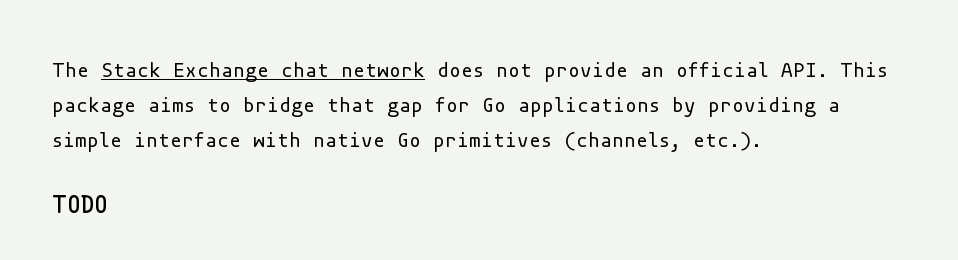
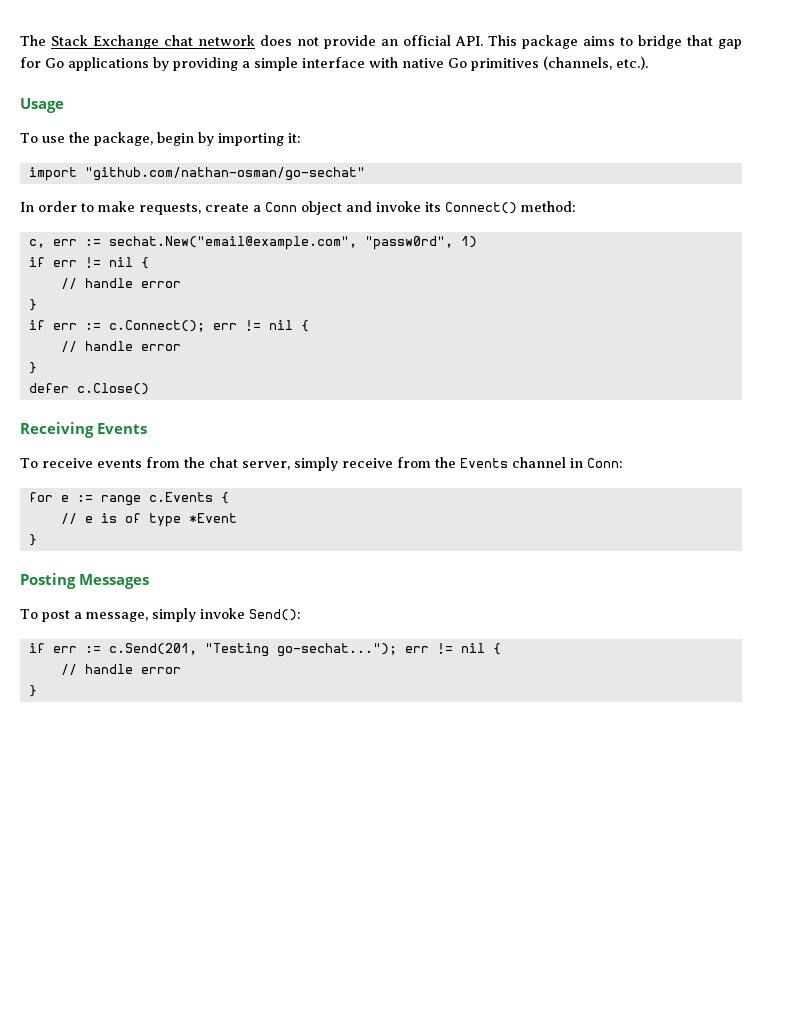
- TODO
+ Usage
+ To use the package, begin by importing it:
+ import "github.com/nathan-osman/go-sechat"
+ In order to make requests, create a Conn object and invoke its Connect() method:
+ c, err := sechat.New("email@example.com", "passw0rd", 1)
+ if err != nil {
+ // handle error
+ }
+ if err := c.Connect(); err != nil {
+ // handle error
+ }
+ defer c.Close()
+ Receiving Events
+ To receive events from the chat server, simply receive from the Events channel in Conn:
+ for e := range c.Events {
+ // e is of type *Event
+ }
+ Posting Messages
+ To post a message, simply invoke Send():
+ if err := c.Send(201, "Testing go-sechat..."); err != nil {
+ // handle error
+ }

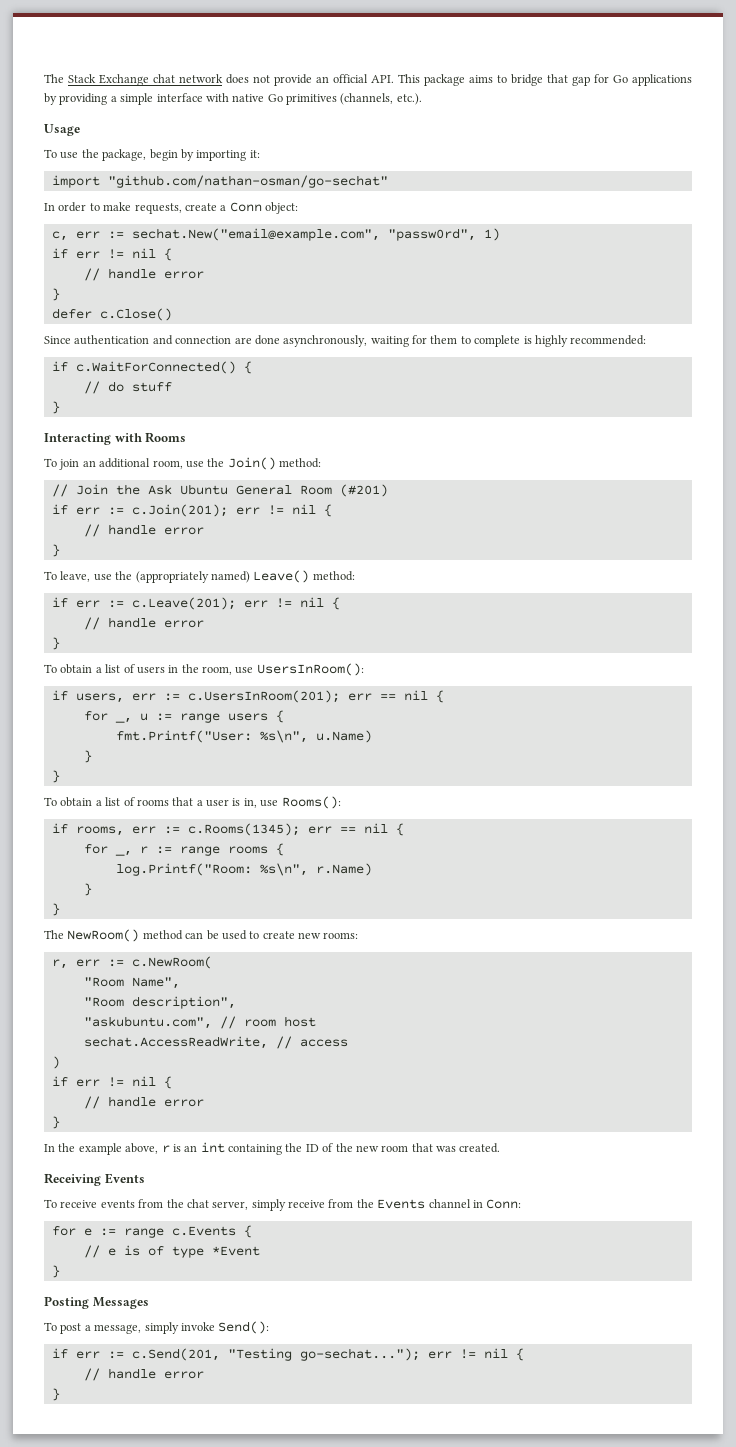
- In order to make requests, create a Conn object and invoke its Connect() method:
+ In order to make requests, create a Conn object:
- if err := c.Connect(); err != nil {
+ defer c.Close()
+ Since authentication and connection are done asynchronously, waiting for them to complete is highly recommended:
+ if c.WaitForConnected() {
+ // do stuff
+ }
+ Interacting with Rooms
+ To join an additional room, use the Join() method:
+ // Join the Ask Ubuntu General Room (#201)
+ if err := c.Join(201); err != nil {
  // handle error
  }
- defer c.Close()
+ To leave, use the (appropriately named) Leave() method:
+ if err := c.Leave(201); err != nil {
+ // handle error
+ }
+ To obtain a list of users in the room, use UsersInRoom():
+ if users, err := c.UsersInRoom(201); err == nil {
+ for _, u := range users {
+ fmt.Printf("User: %s\n", u.Name)
+ }
+ }
+ To obtain a list of rooms that a user is in, use Rooms():
+ if rooms, err := c.Rooms(1345); err == nil {
+ for _, r := range rooms {
+ log.Printf("Room: %s\n", r.Name)
+ }
+ }
+ The NewRoom() method can be used to create new rooms:
+ r, err := c.NewRoom(
+ "Room Name",
+ "Room description",
+ "askubuntu.com", // room host
+ sechat.AccessReadWrite, // access
+ )
+ if err != nil {
+ // handle error
+ }
+ In the example above, r is an int containing the ID of the new room that was created.

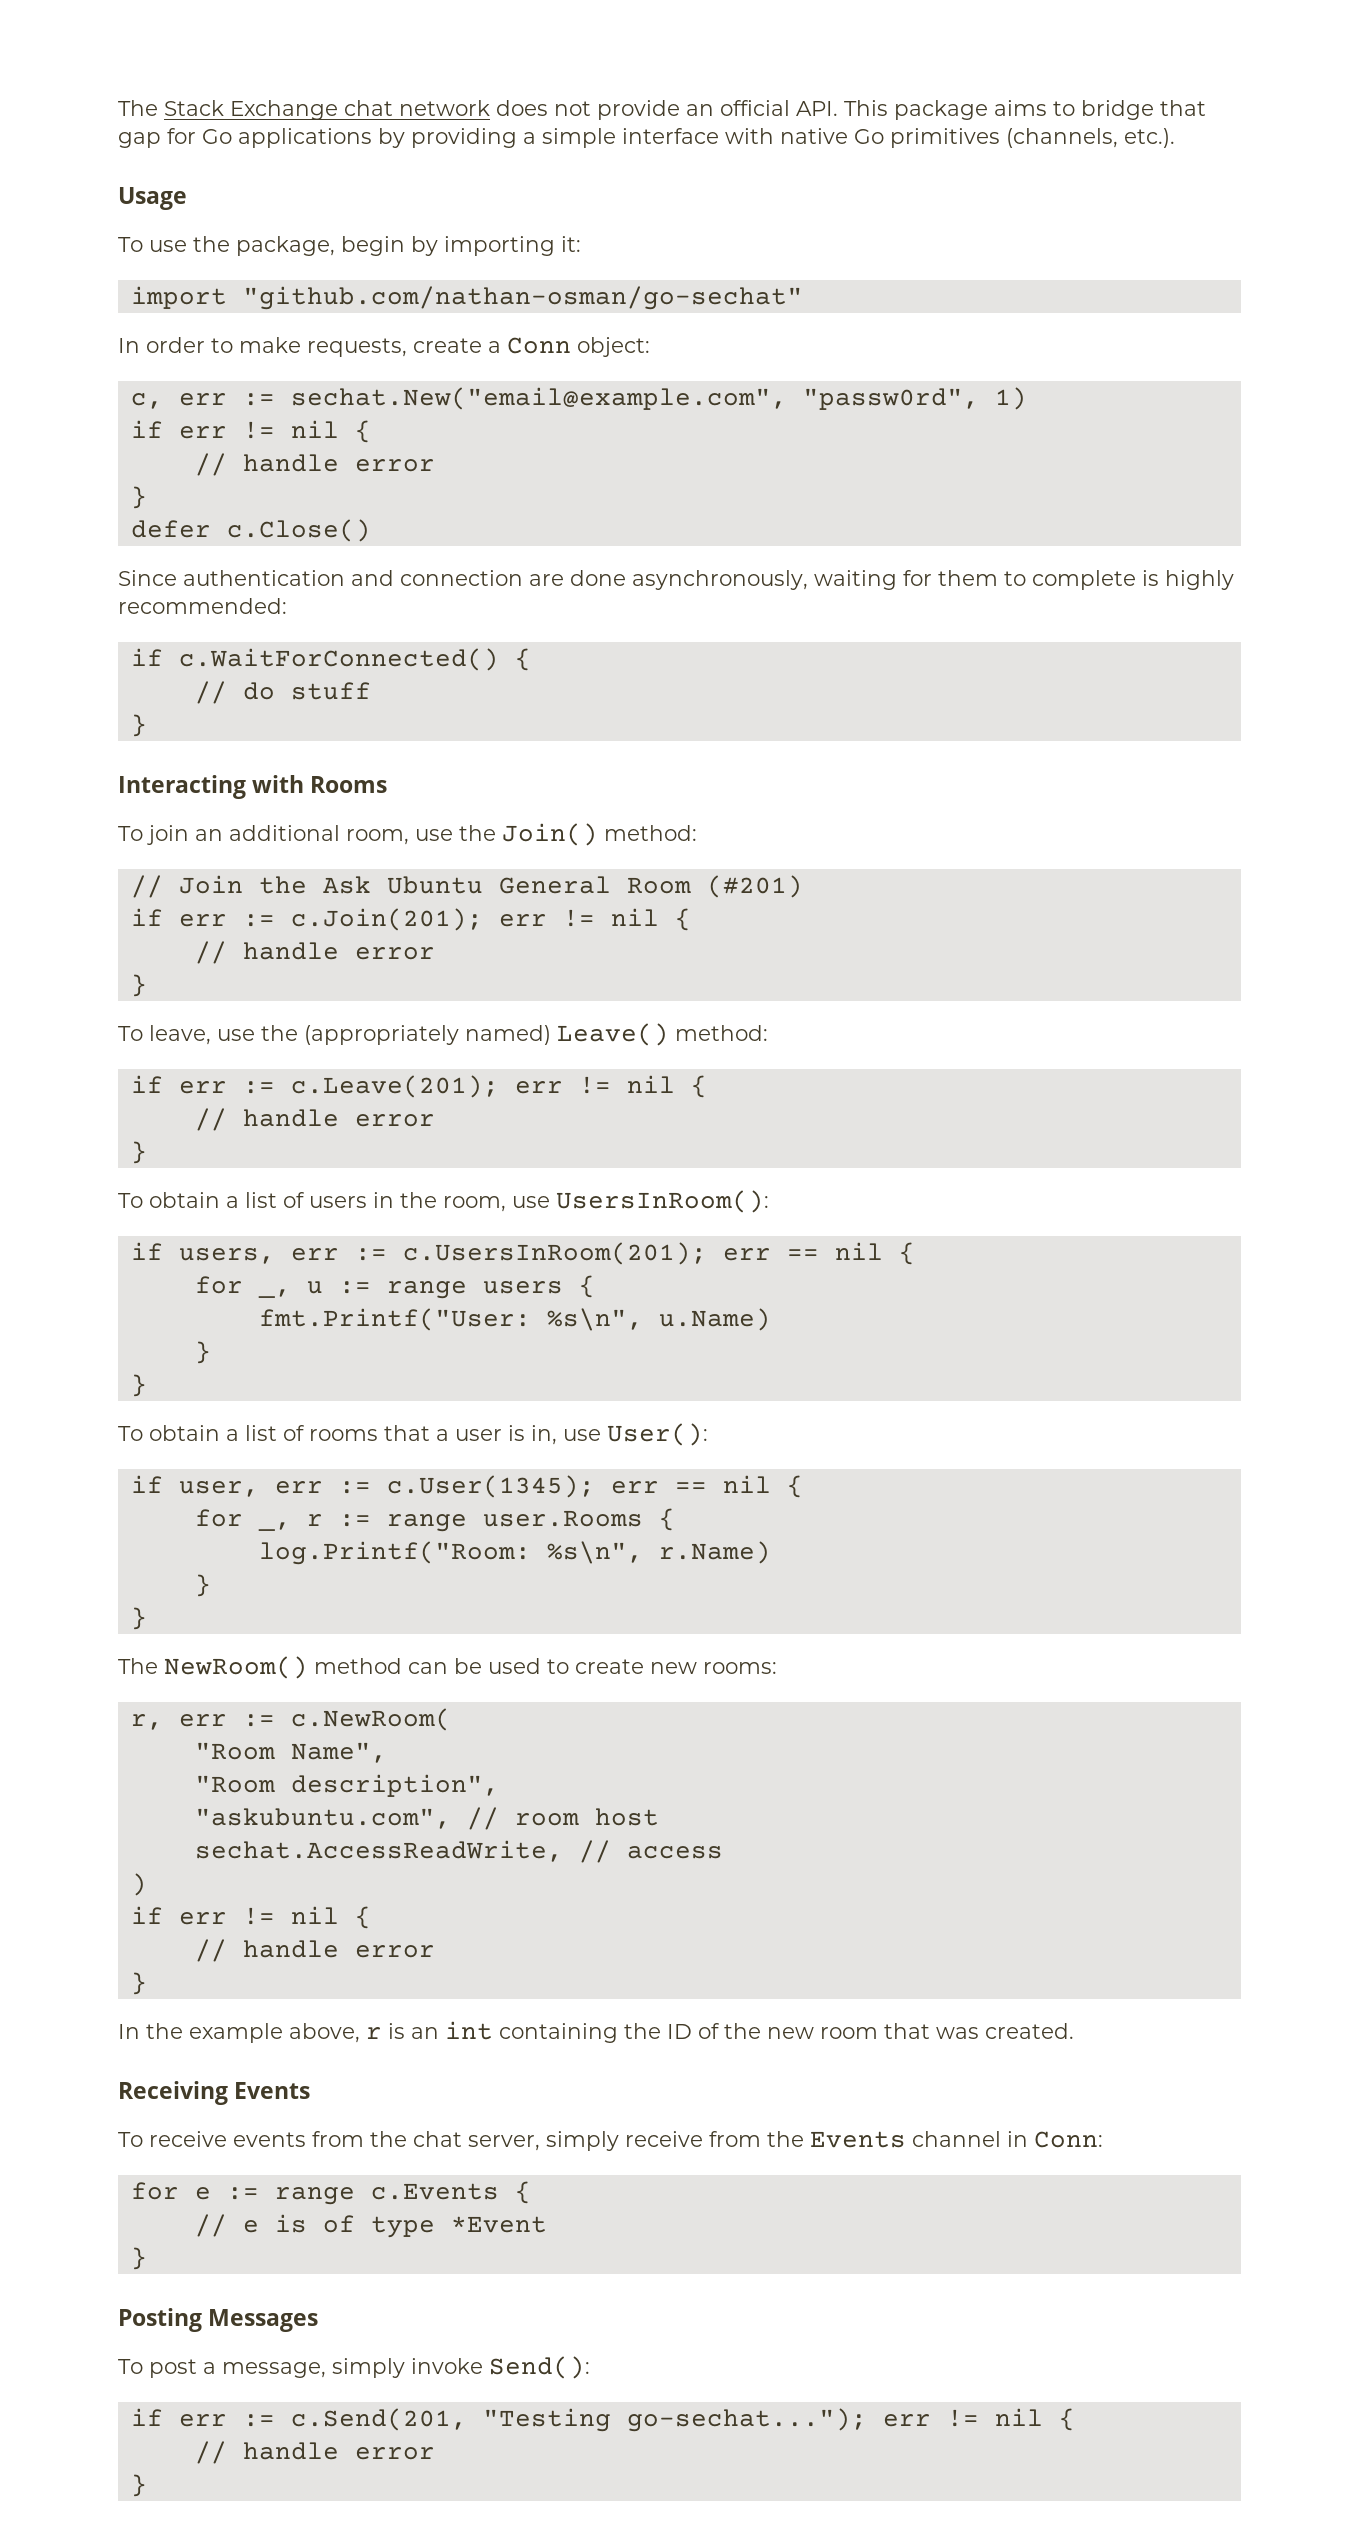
- To obtain a list of rooms that a user is in, use Rooms():
- if rooms, err := c.Rooms(1345); err == nil {
+ To obtain a list of rooms that a user is in, use User():
+ if user, err := c.User(1345); err == nil {
- for _, r := range rooms {
+ for _, r := range user.Rooms {

